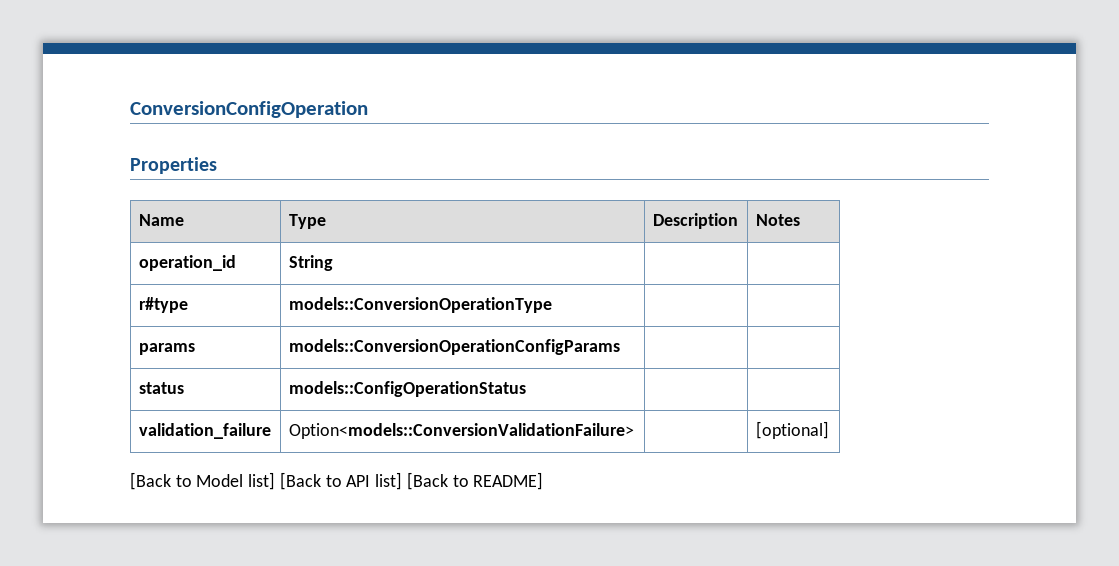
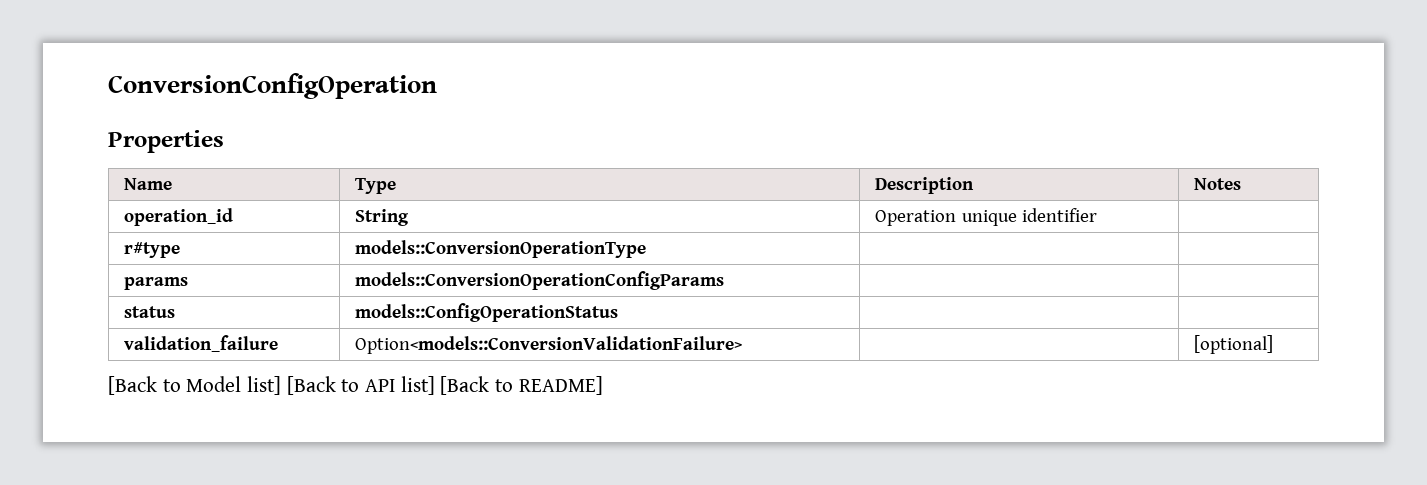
- operation_id | String | |
+ operation_id | String | Operation unique identifier |

